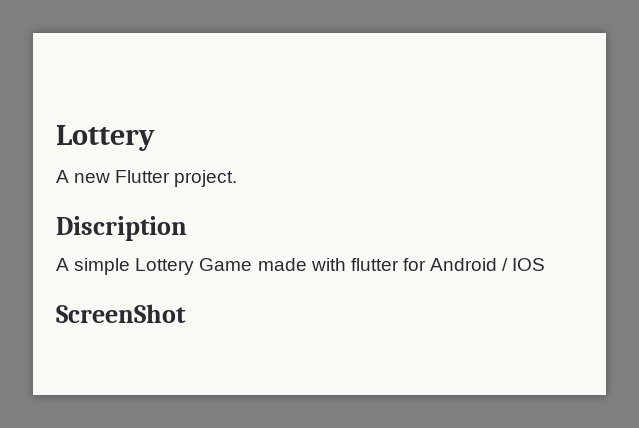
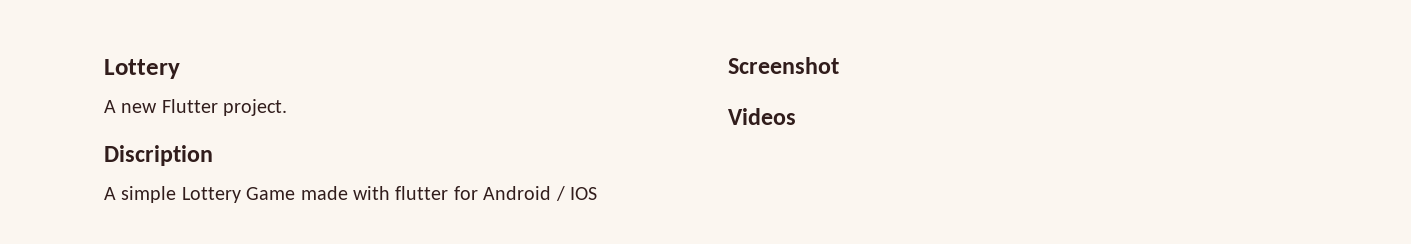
- ScreenShot
+ Screenshot
+ Videos

